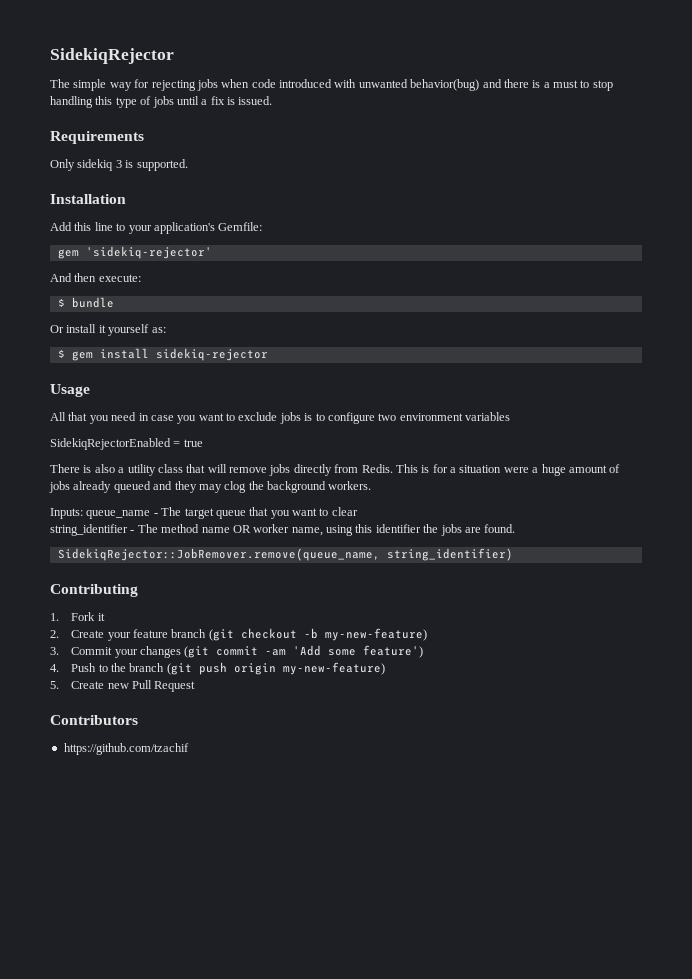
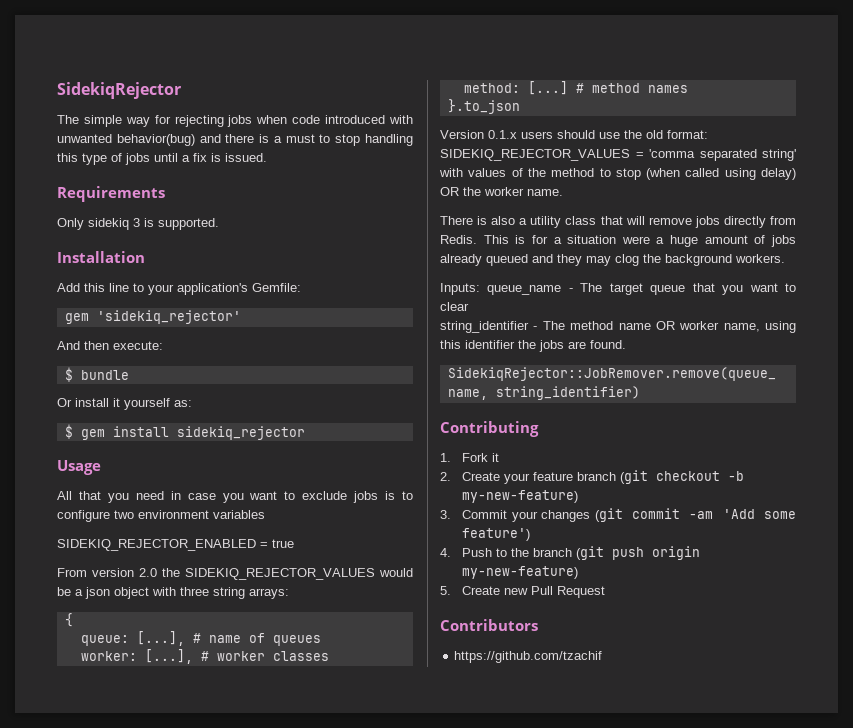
- gem 'sidekiq-rejector'
+ gem 'sidekiq_rejector'
- $ gem install sidekiq-rejector
+ $ gem install sidekiq_rejector
- SidekiqRejectorEnabled = true
+ SIDEKIQ_REJECTOR_ENABLED = true
+ From version 2.0 the SIDEKIQ_REJECTOR_VALUES would be a json object with three string arrays:
+ {
+ queue: [...], # name of queues
+ worker: [...], # worker classes
+ method: [...] # method names
+ }.to_json
+ Version 0.1.x users should use the old format: SIDEKIQ_REJECTOR_VALUES = 'comma separated string' with values of the method to stop (when called using delay) OR the worker name.

